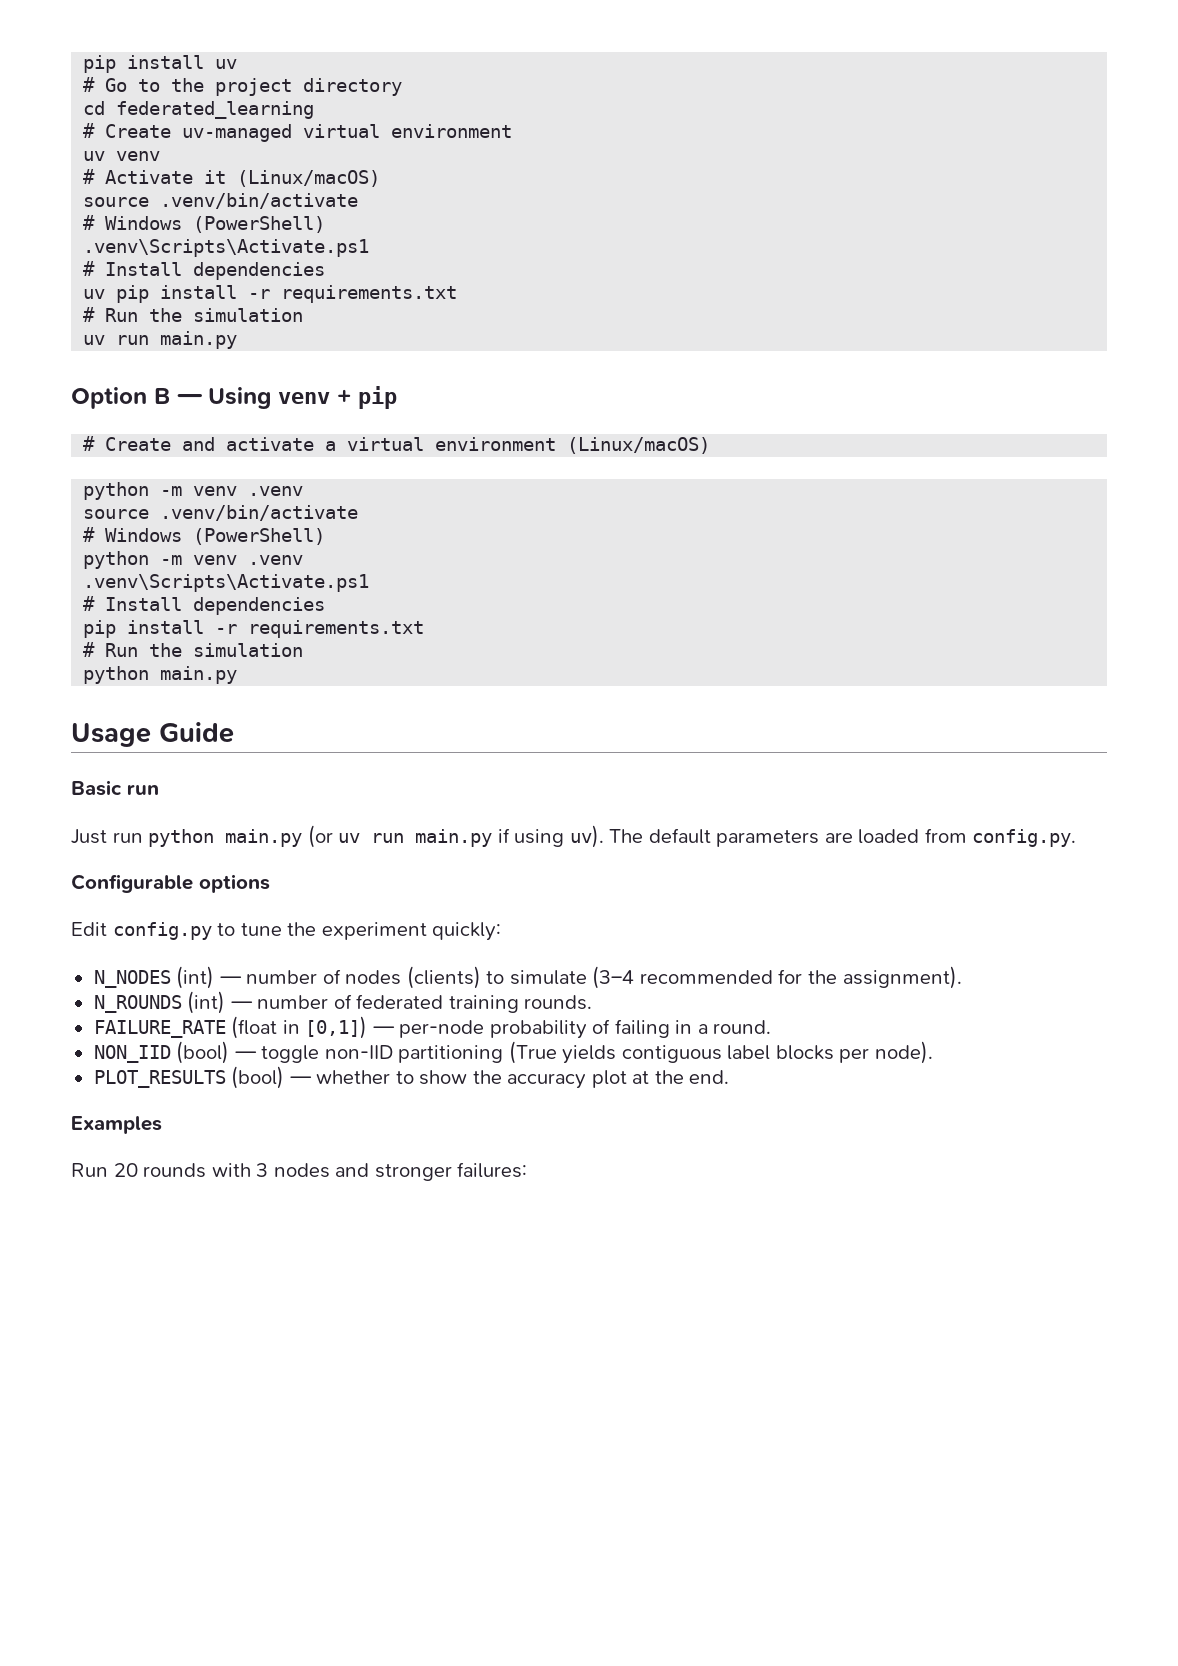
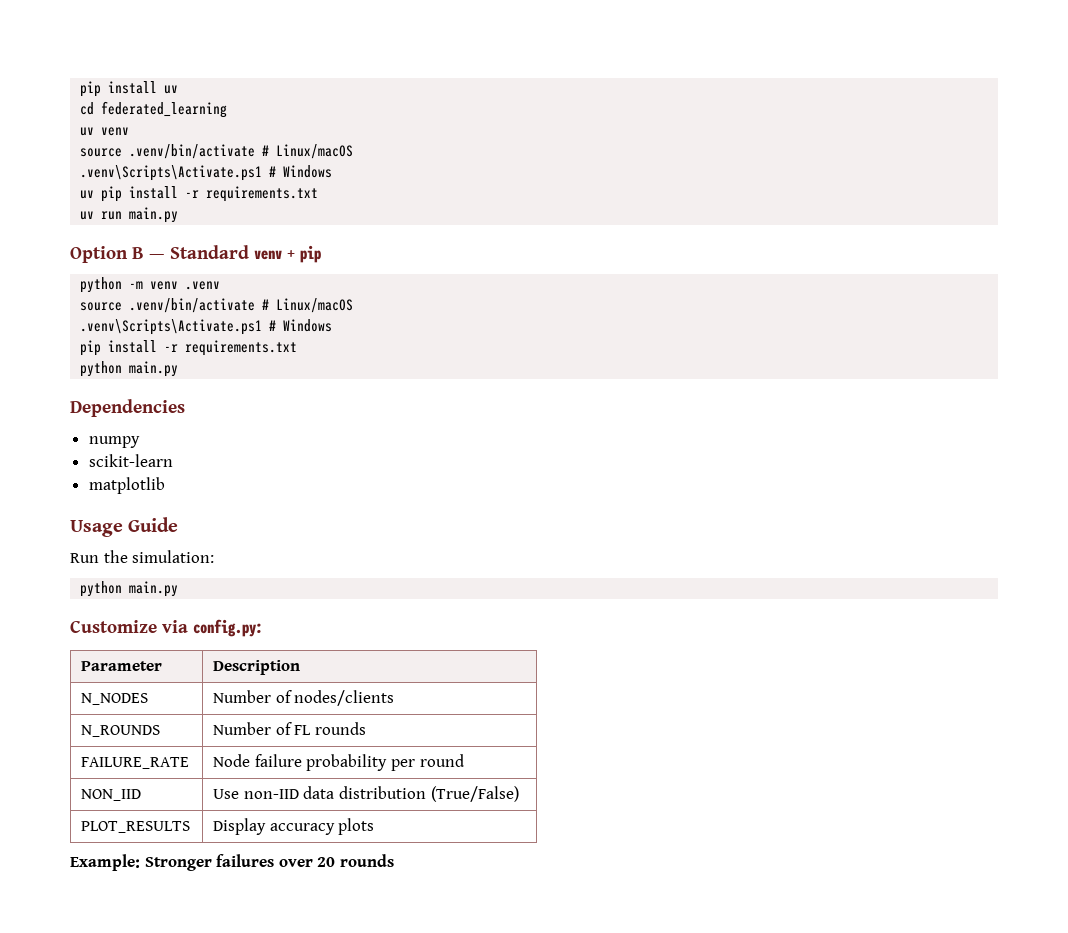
- # Go to the project directory
  cd federated_learning
- # Create uv-managed virtual environment
  uv venv
- # Activate it (Linux/macOS)
- source .venv/bin/activate
- # Windows (PowerShell)
- .venv\Scripts\Activate.ps1
- # Install dependencies
+ source .venv/bin/activate # Linux/macOS
+ .venv\Scripts\Activate.ps1 # Windows
  uv pip install -r requirements.txt
- # Run the simulation
- Option B — Using venv + pip
+ Option B — Standard venv + pip
- # Create and activate a virtual environment (Linux/macOS)
  python -m venv .venv
- source .venv/bin/activate
- # Windows (PowerShell)
- python -m venv .venv
- .venv\Scripts\Activate.ps1
- # Install dependencies
+ source .venv/bin/activate # Linux/macOS
+ .venv\Scripts\Activate.ps1 # Windows
  pip install -r requirements.txt
- # Run the simulation
  python main.py
+ Dependencies
+ numpy
+ scikit-learn
+ matplotlib
  Usage Guide
- Basic run
- Just run python main.py (or uv run main.py if using uv). The default parameters are loaded from config.py.
- Configurable options
- Edit config.py to tune the experiment quickly:
- N_NODES (int) — number of nodes (clients) to simulate (3–4 recommended for the assignment).
- N_ROUNDS (int) — number of federated training rounds.
- FAILURE_RATE (float in [0,1]) — per-node probability of failing in a round.
- NON_IID (bool) — toggle non-IID partitioning (True yields contiguous label blocks per node).
- PLOT_RESULTS (bool) — whether to show the accuracy plot at the end.
- Examples
- Run 20 rounds with 3 nodes and stronger failures:
+ Run the simulation:
+ python main.py
+ Customize via config.py:
+ Parameter | Description
+ N_NODES | Number of nodes/clients
+ N_ROUNDS | Number of FL rounds
+ FAILURE_RATE | Node failure probability per round
+ NON_IID | Use non-IID data distribution (True/False)
+ PLOT_RESULTS | Display accuracy plots
+ Example: Stronger failures over 20 rounds

